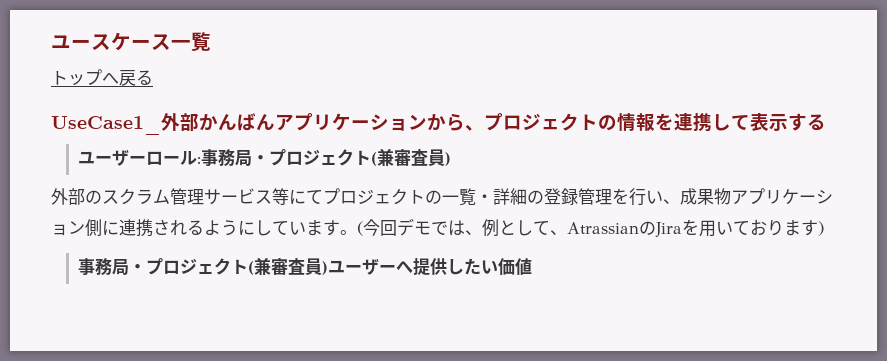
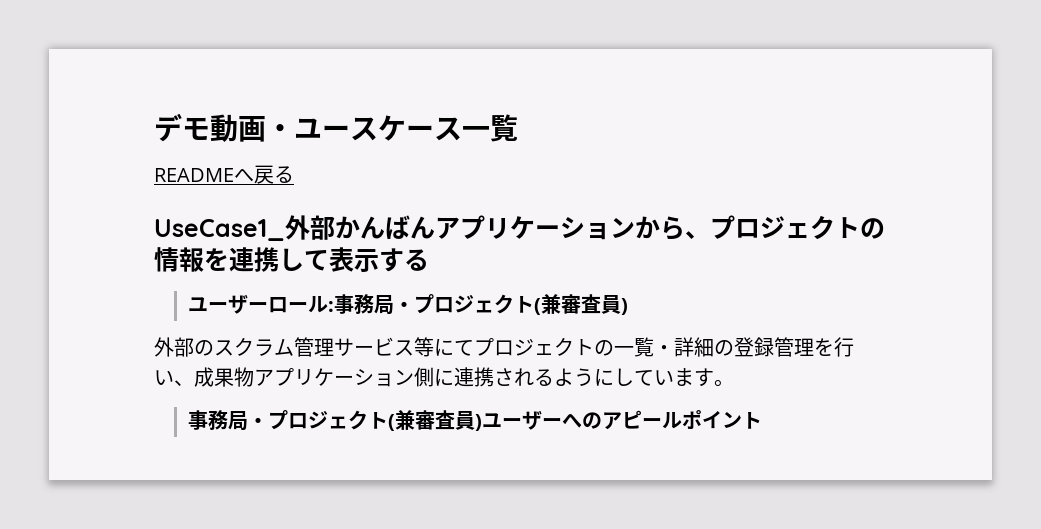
- ユースケース一覧
+ デモ動画・ユースケース一覧
- トップへ戻る
+ READMEへ戻る
- (今回デモでは、例として、AtrassianのJiraを用いております)
- 事務局・プロジェクト(兼審査員)ユーザーへ提供したい価値
+ 事務局・プロジェクト(兼審査員)ユーザーへのアピールポイント

